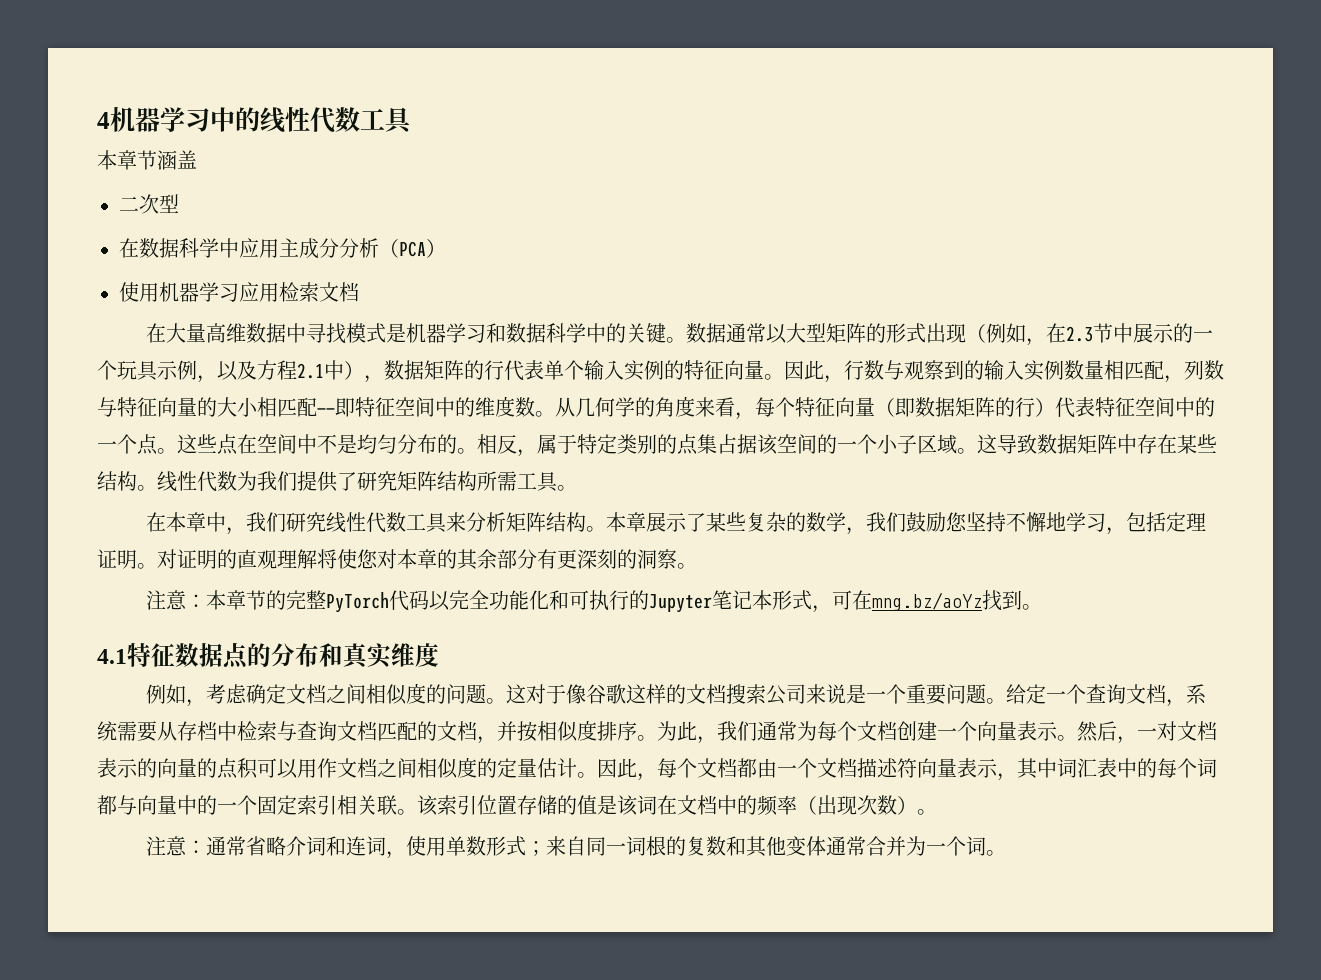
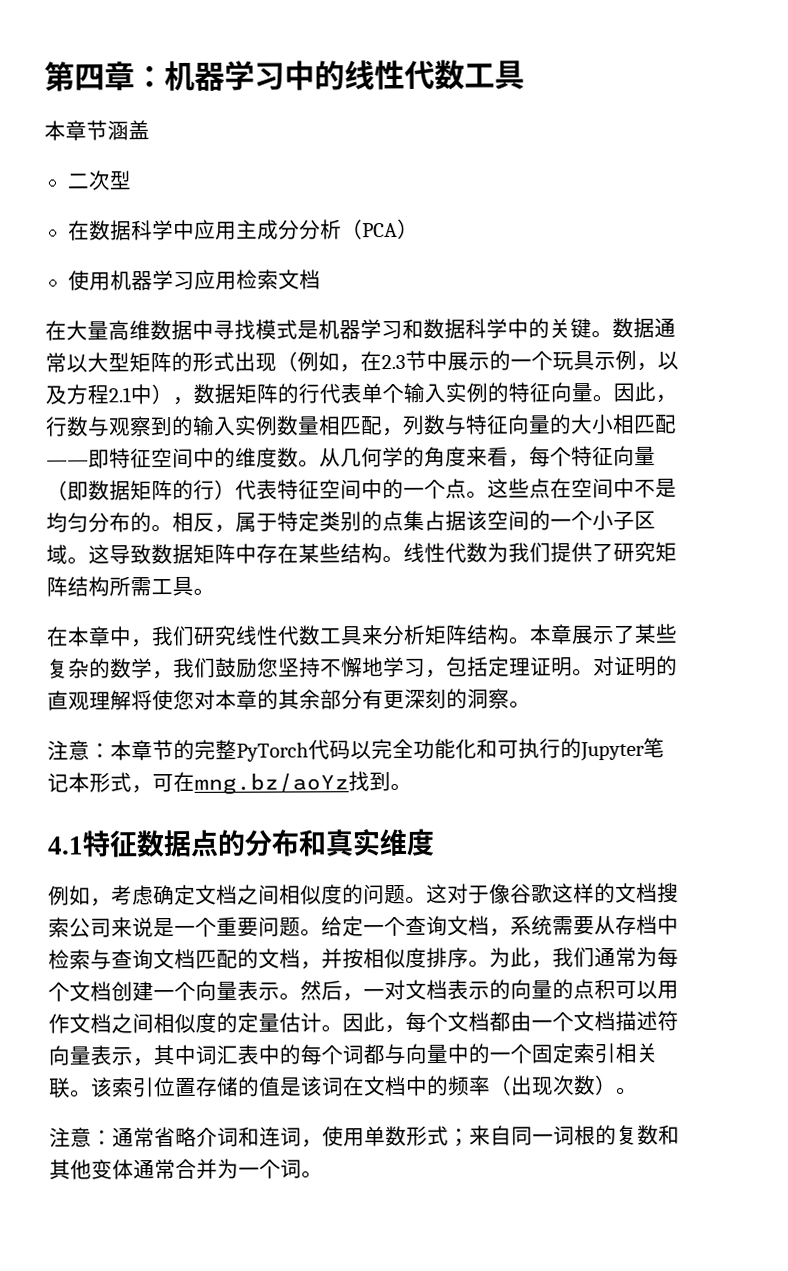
- 4机器学习中的线性代数工具
+ 第四章：机器学习中的线性代数工具

